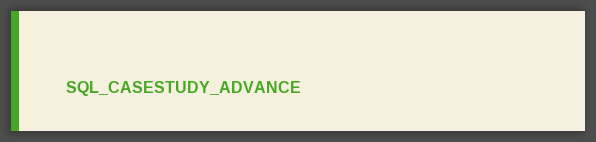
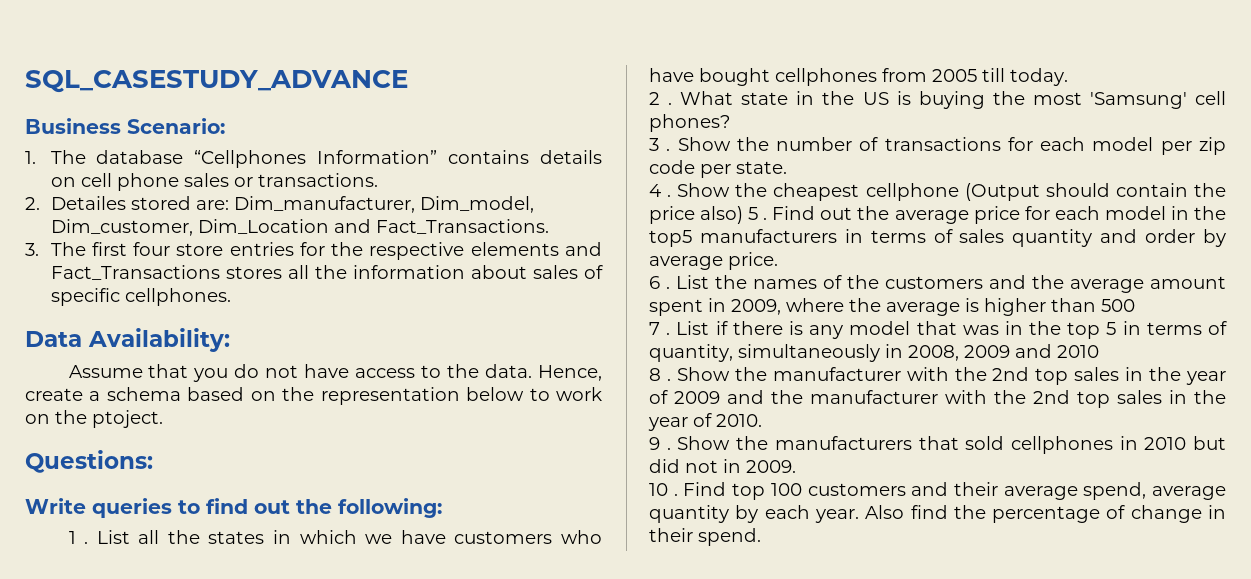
+ Business Scenario:
+ 1. The database “Cellphones Information” contains details on cell phone sales or transactions.
+ 2. Detailes stored are: Dim_manufacturer, Dim_model, Dim_customer, Dim_Location and Fact_Transactions.
+ 3. The first four store entries for the respective elements and Fact_Transactions stores all the information about sales of specific cellphones.
+ Data Availability:
+ Assume that you do not have access to the data. Hence, create a schema based on the representation below to work on the ptoject.
+ Questions:
+ Write queries to find out the following:
+ 1 . List all the states in which we have customers who have bought cellphones from 2005 till today.
+ 2 . What state in the US is buying the most 'Samsung' cell phones?
+ 3 . Show the number of transactions for each model per zip code per state.
+ 4 . Show the cheapest cellphone (Output should contain the price also) 5 . Find out the average price for each model in the top5 manufacturers in terms of sales quantity and order by average price.
+ 6 . List the names of the customers and the average amount spent in 2009, where the average is higher than 500
+ 7 . List if there is any model that was in the top 5 in terms of quantity, simultaneously in 2008, 2009 and 2010
+ 8 . Show the manufacturer with the 2nd top sales in the year of 2009 and the manufacturer with the 2nd top sales in the year of 2010.
+ 9 . Show the manufacturers that sold cellphones in 2010 but did not in 2009.
+ 10 . Find top 100 customers and their average spend, average quantity by each year. Also find the percentage of change in their spend.

